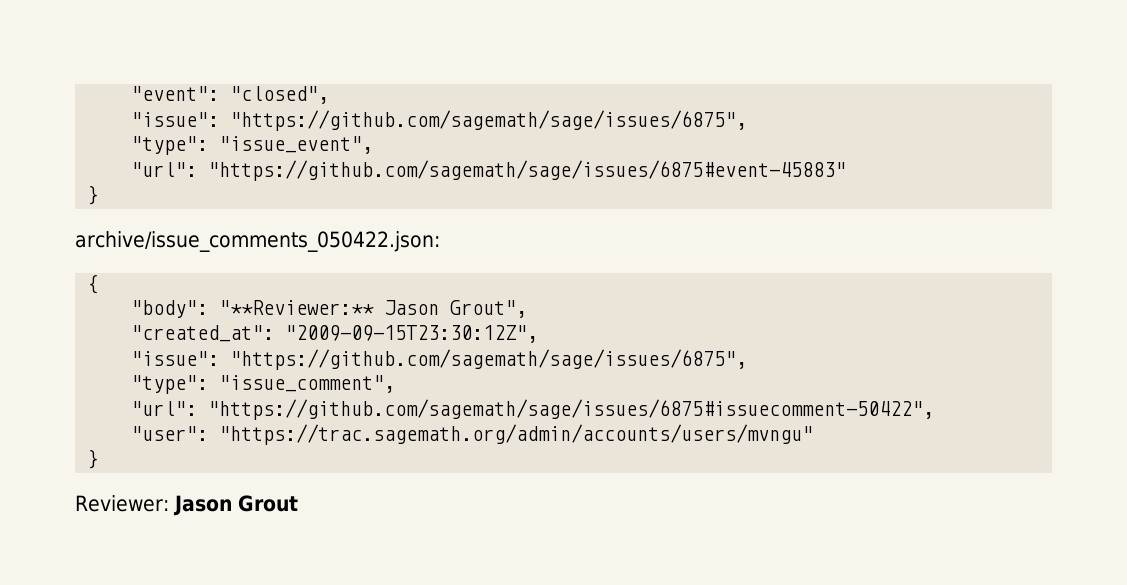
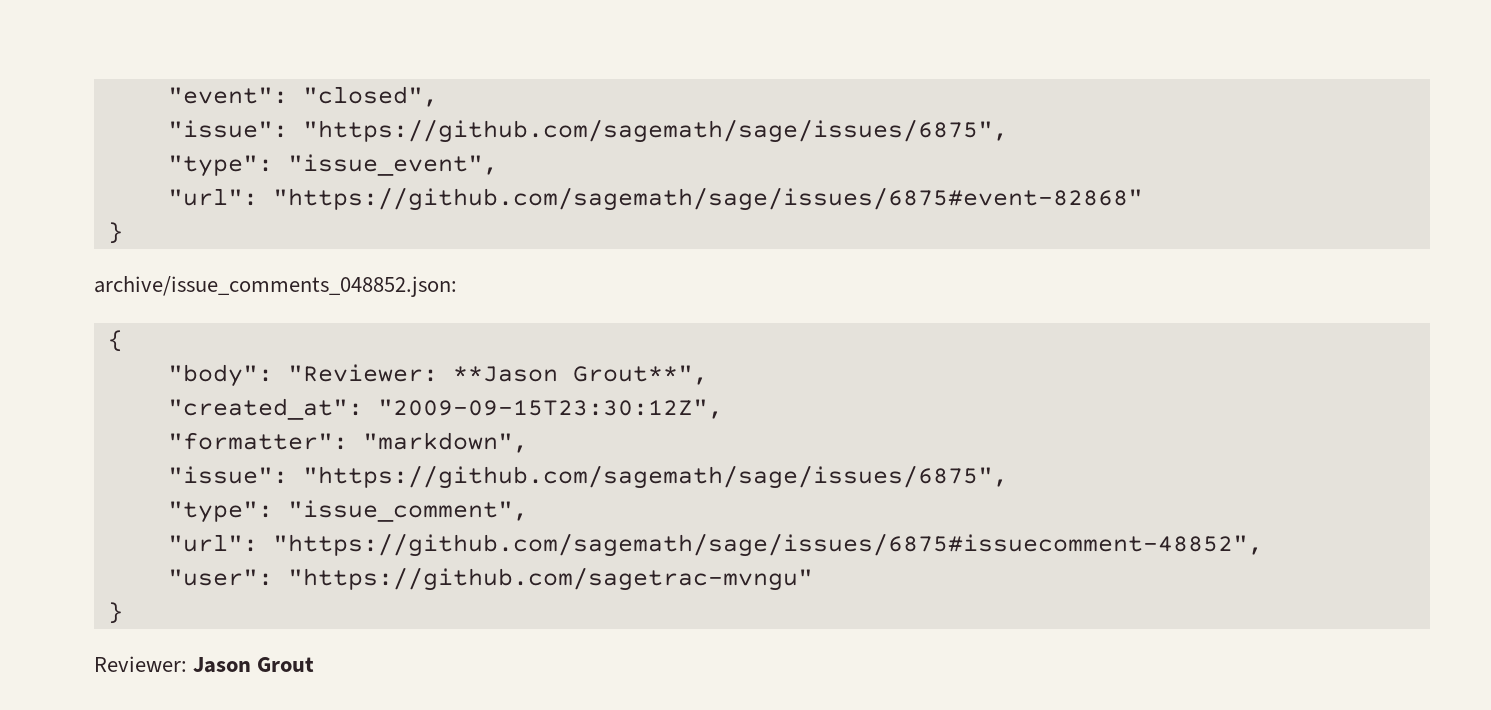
- "url": "https://github.com/sagemath/sage/issues/6875#event-45883"
+ "url": "https://github.com/sagemath/sage/issues/6875#event-82868"
  }
- archive/issue_comments_050422.json:
+ archive/issue_comments_048852.json:
- "body": "**Reviewer:** Jason Grout",
+ "body": "Reviewer: **Jason Grout**",
+ "formatter": "markdown",
- "url": "https://github.com/sagemath/sage/issues/6875#issuecomment-50422",
+ "url": "https://github.com/sagemath/sage/issues/6875#issuecomment-48852",
- "user": "https://trac.sagemath.org/admin/accounts/users/mvngu"
+ "user": "https://github.com/sagetrac-mvngu"

